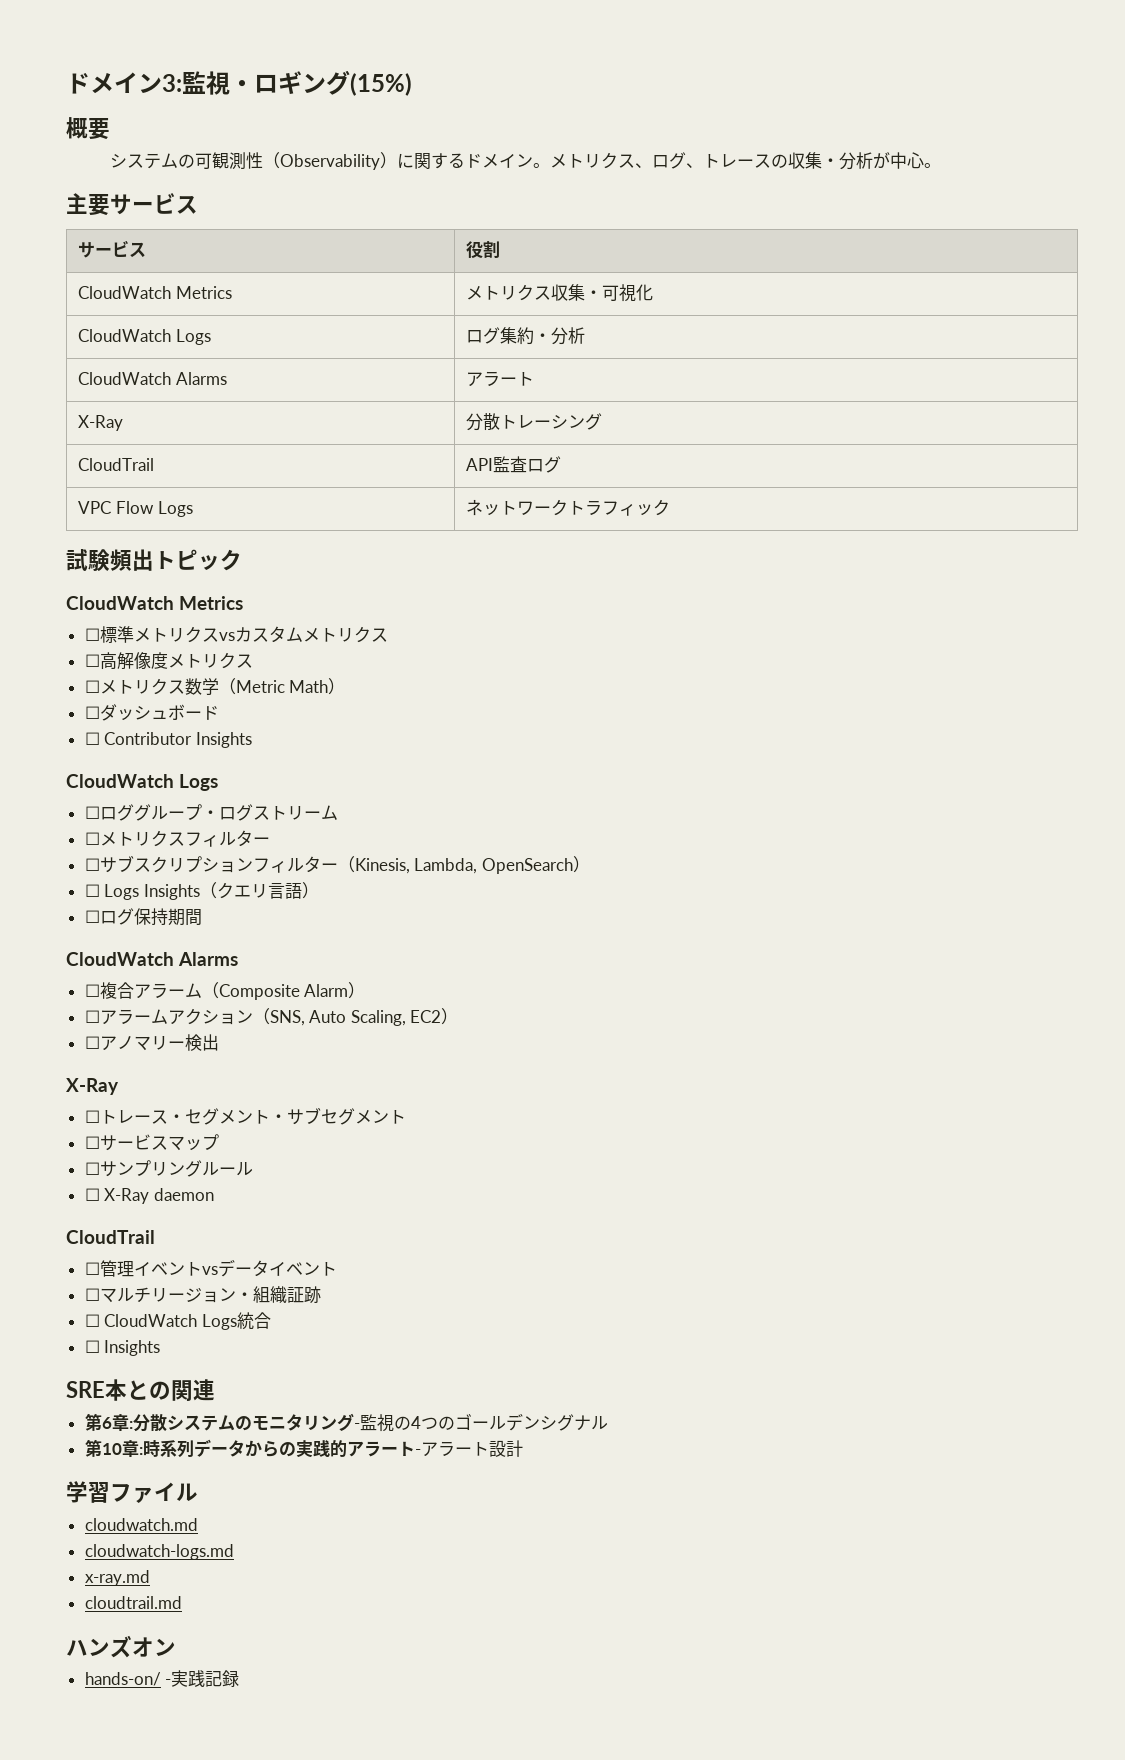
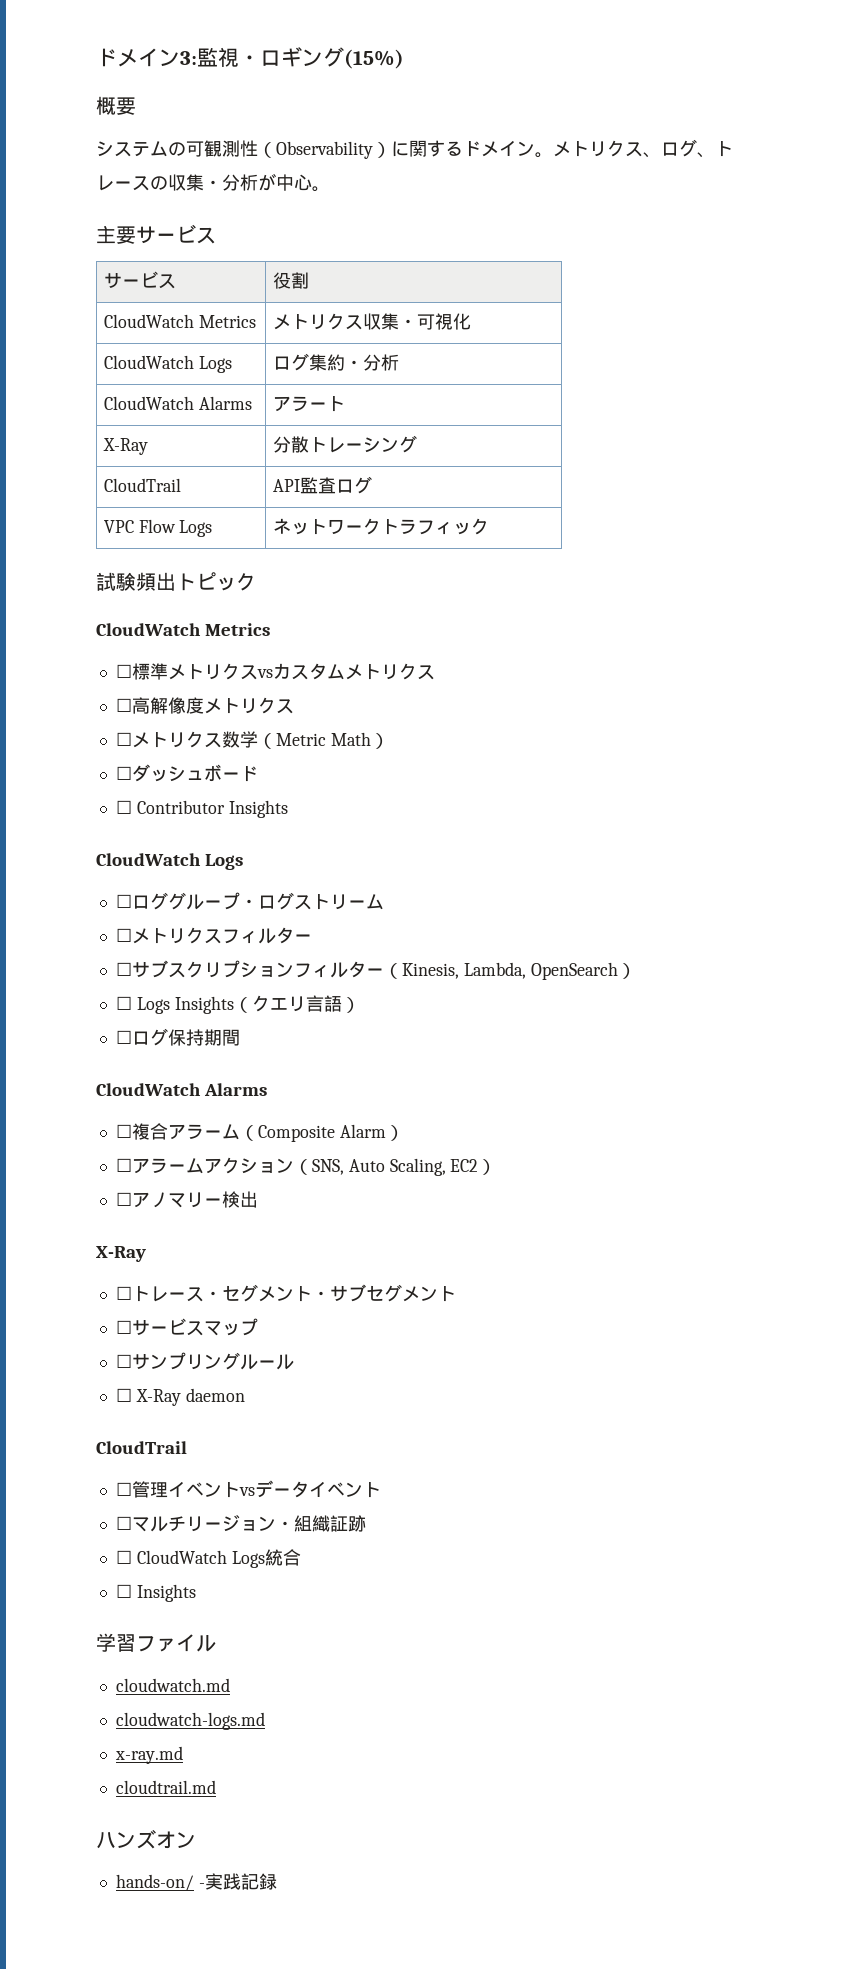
- SRE本との関連
- 第6章:分散システムのモニタリング-監視の4つのゴールデンシグナル
- 第10章:時系列データからの実践的アラート-アラート設計

